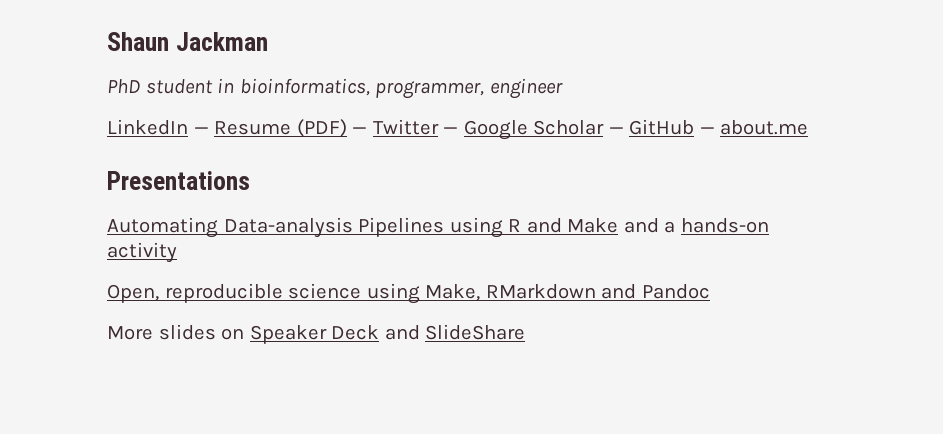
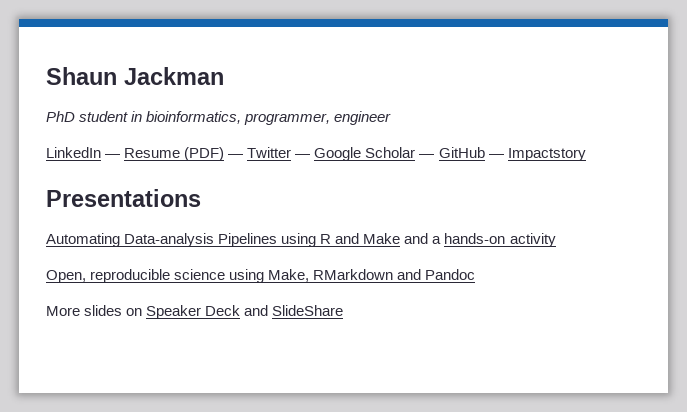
- LinkedIn — Resume (PDF) — Twitter — Google Scholar — GitHub — about.me
+ LinkedIn — Resume (PDF) — Twitter — Google Scholar — GitHub — Impactstory

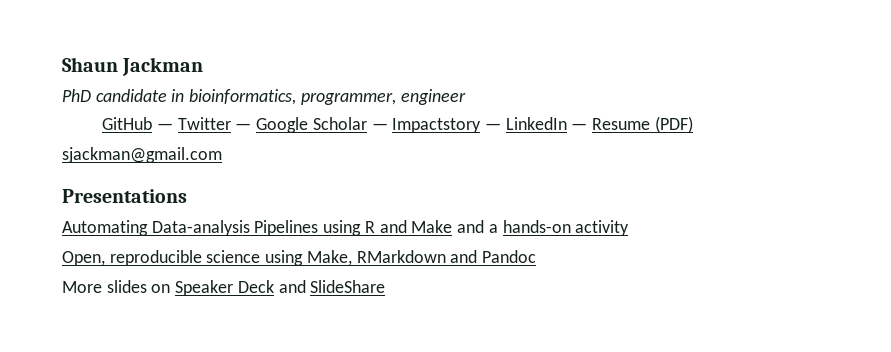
- PhD student in bioinformatics, programmer, engineer
+ PhD candidate in bioinformatics, programmer, engineer
- LinkedIn — Resume (PDF) — Twitter — Google Scholar — GitHub — Impactstory
+ GitHub — Twitter — Google Scholar — Impactstory — LinkedIn — Resume (PDF)
+ sjackman@gmail.com

